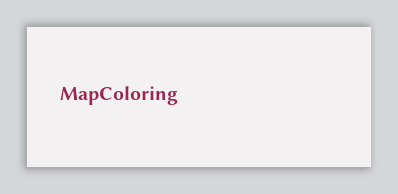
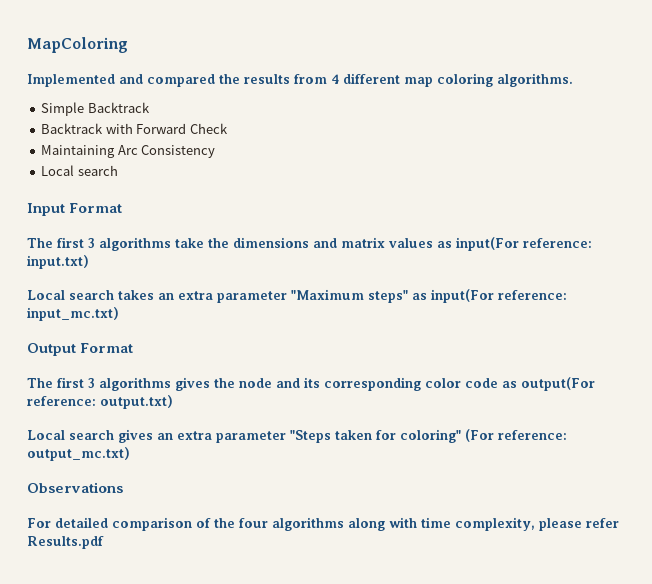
+ Implemented and compared the results from 4 different map coloring algorithms.
+ Simple Backtrack
+ Backtrack with Forward Check
+ Maintaining Arc Consistency
+ Local search
+ Input Format
+ The first 3 algorithms take the dimensions and matrix values as input(For reference: input.txt)
+ Local search takes an extra parameter "Maximum steps" as input(For reference: input_mc.txt)
+ Output Format
+ The first 3 algorithms gives the node and its corresponding color code as output(For reference: output.txt)
+ Local search gives an extra parameter "Steps taken for coloring" (For reference: output_mc.txt)
+ Observations
+ For detailed comparison of the four algorithms along with time complexity, please refer Results.pdf

